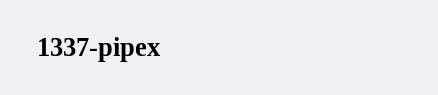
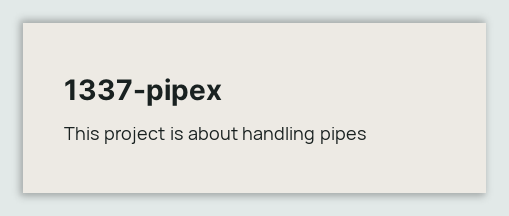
+ This project is about handling pipes

